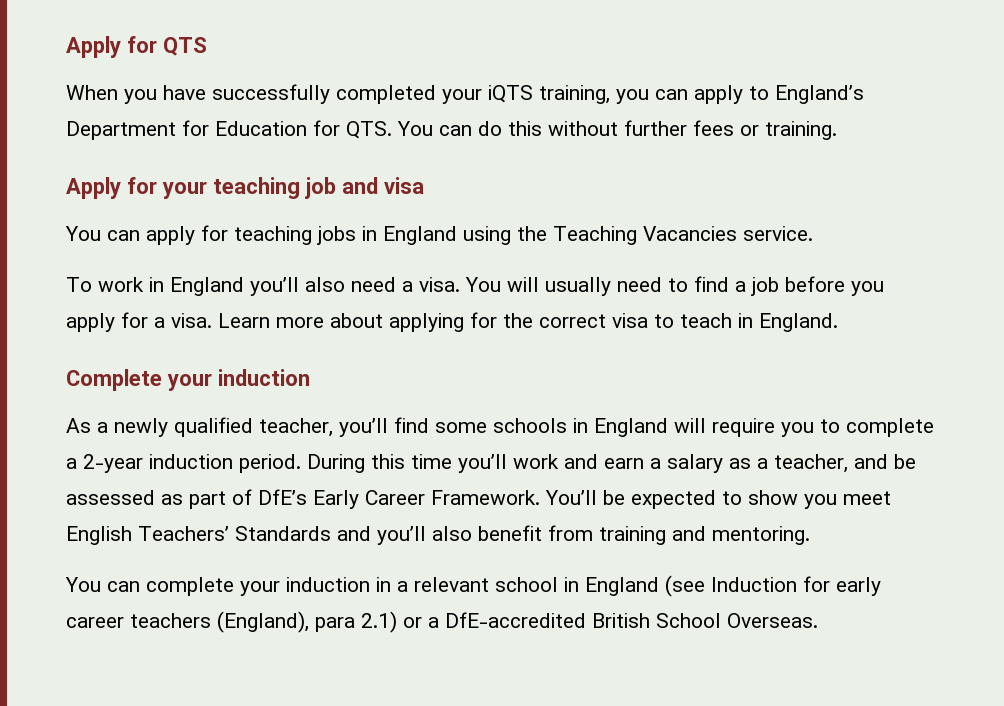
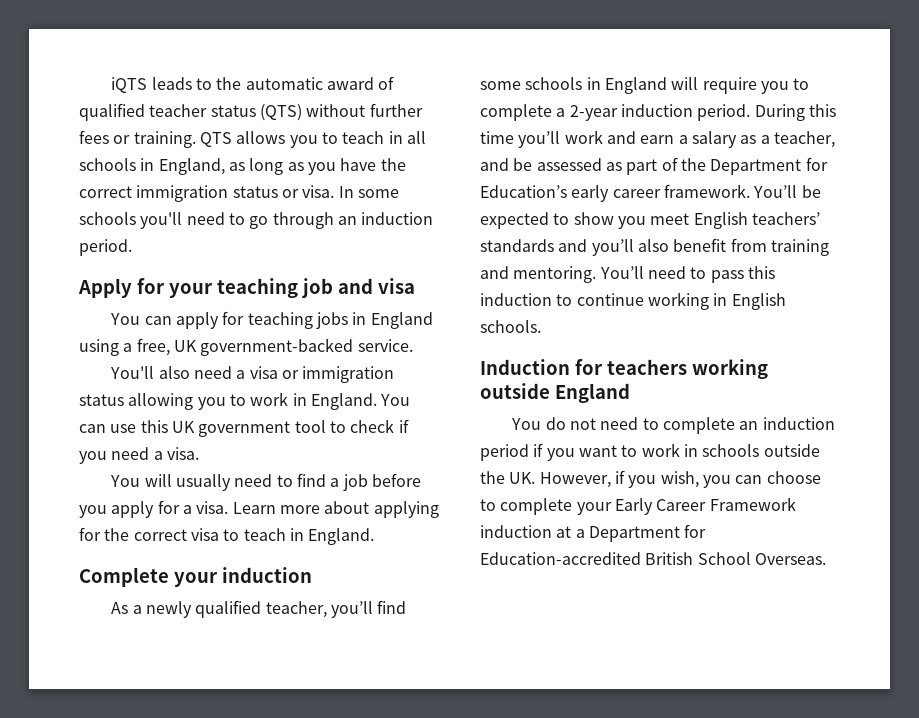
- Apply for QTS
- When you have successfully completed your iQTS training, you can apply to England’s Department for Education for QTS. You can do this without further fees or training.
+ iQTS leads to the automatic award of qualified teacher status (QTS) without further fees or training. QTS allows you to teach in all schools in England, as long as you have the correct immigration status or visa. In some schools you'll need to go through an induction period.
- You can apply for teaching jobs in England using the Teaching Vacancies service.
- To work in England you’ll also need a visa. You will usually need to find a job before you apply for a visa.
+ You can apply for teaching jobs in England using a free, UK government-backed service.
+ You'll also need a visa or immigration status allowing you to work in England. You can use this UK government tool to check if you need a visa.
+ You will usually need to find a job before you apply for a visa.
- During this time you’ll work and earn a salary as a teacher, and be assessed as part of DfE’s Early Career Framework.
+ During this time you’ll work and earn a salary as a teacher, and be assessed as part of the Department for Education’s early career framework.
- You’ll be expected to show you meet English Teachers’ Standards and you’ll also benefit from training and mentoring.
- You can complete your induction in a relevant school in England (see Induction for early career teachers (England), para 2.1) or a DfE-accredited British School Overseas.
+ You’ll be expected to show you meet English teachers’ standards and you’ll also benefit from training and mentoring. You’ll need to pass this induction to continue working in English schools.
+ Induction for teachers working outside England
+ You do not need to complete an induction period if you want to work in schools outside the UK. However, if you wish, you can choose to complete your Early Career Framework induction at a Department for Education-accredited British School Overseas.

